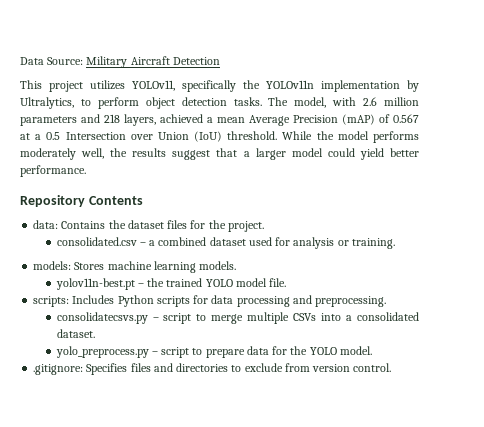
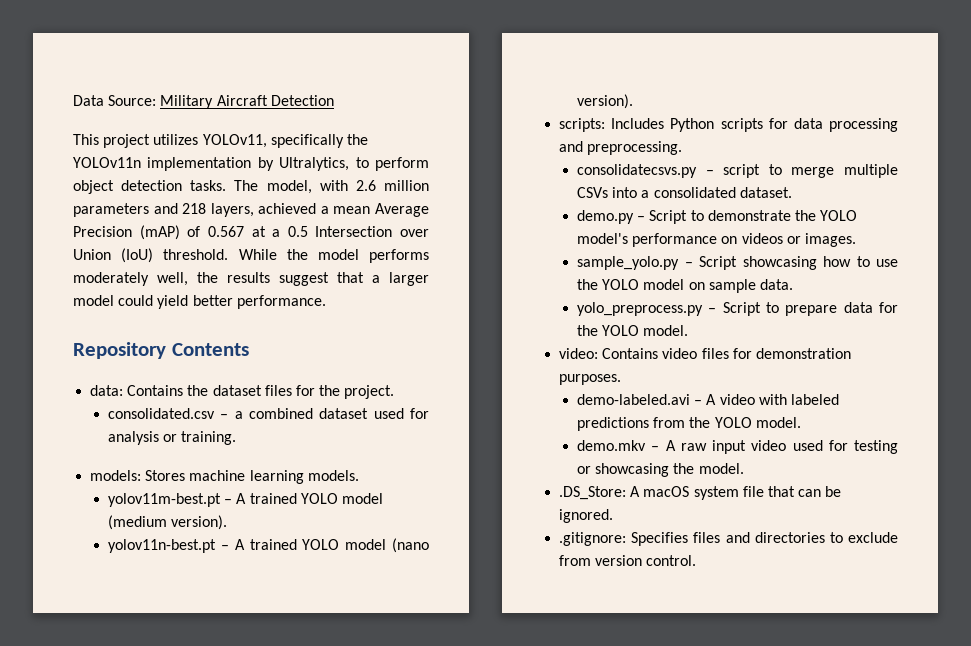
- yolov11n-best.pt – the trained YOLO model file.
+ yolov11m-best.pt – A trained YOLO model (medium version).
+ yolov11n-best.pt – A trained YOLO model (nano version).
+ demo.py – Script to demonstrate the YOLO model's performance on videos or images.
+ sample_yolo.py – Script showcasing how to use the YOLO model on sample data.
- yolo_preprocess.py – script to prepare data for the YOLO model.
+ yolo_preprocess.py – Script to prepare data for the YOLO model.
+ video: Contains video files for demonstration purposes.
+ demo-labeled.avi – A video with labeled predictions from the YOLO model.
+ demo.mkv – A raw input video used for testing or showcasing the model.
+ .DS_Store: A macOS system file that can be ignored.

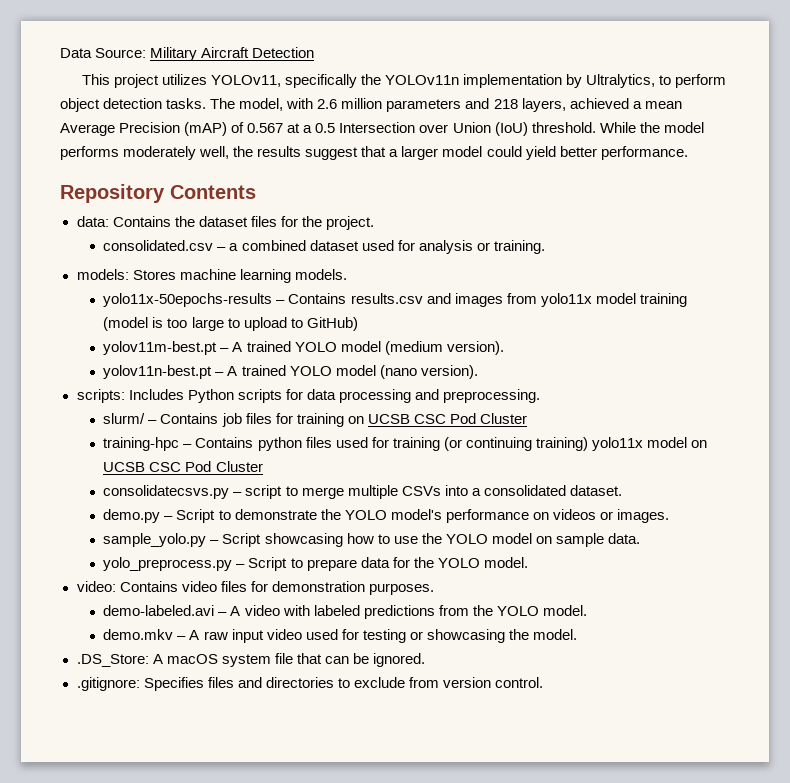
+ yolo11x-50epochs-results – Contains results.csv and images from yolo11x model training (model is too large to upload to GitHub)
+ slurm/ – Contains job files for training on UCSB CSC Pod Cluster
+ training-hpc – Contains python files used for training (or continuing training) yolo11x model on UCSB CSC Pod Cluster

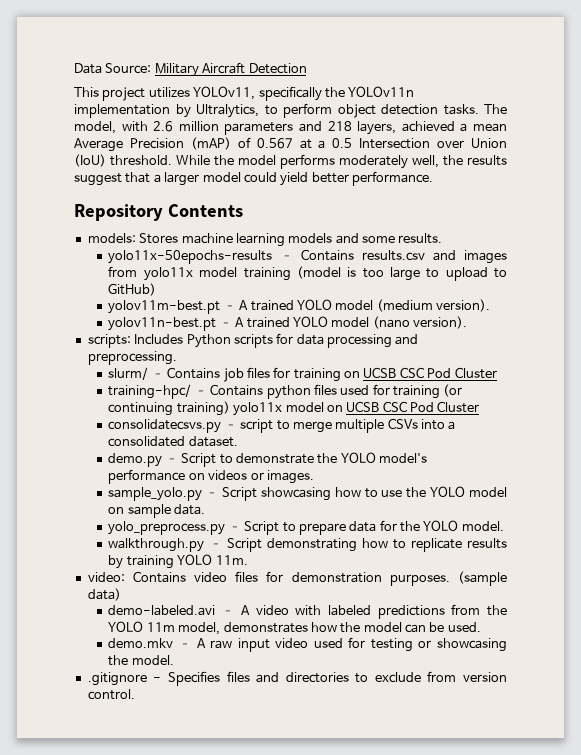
- data: Contains the dataset files for the project.
- consolidated.csv – a combined dataset used for analysis or training.
- models: Stores machine learning models.
+ models: Stores machine learning models and some results.
- training-hpc – Contains python files used for training (or continuing training) yolo11x model on UCSB CSC Pod Cluster
+ training-hpc/ – Contains python files used for training (or continuing training) yolo11x model on UCSB CSC Pod Cluster
+ walkthrough.py – Script demonstrating how to replicate results by training YOLO 11m.
+ (sample data)
- demo-labeled.avi – A video with labeled predictions from the YOLO model.
+ demo-labeled.avi – A video with labeled predictions from the YOLO 11m model, demonstrates how the model can be used.
- .DS_Store: A macOS system file that can be ignored.
- .gitignore: Specifies files and directories to exclude from version control.
+ .gitignore - Specifies files and directories to exclude from version control.

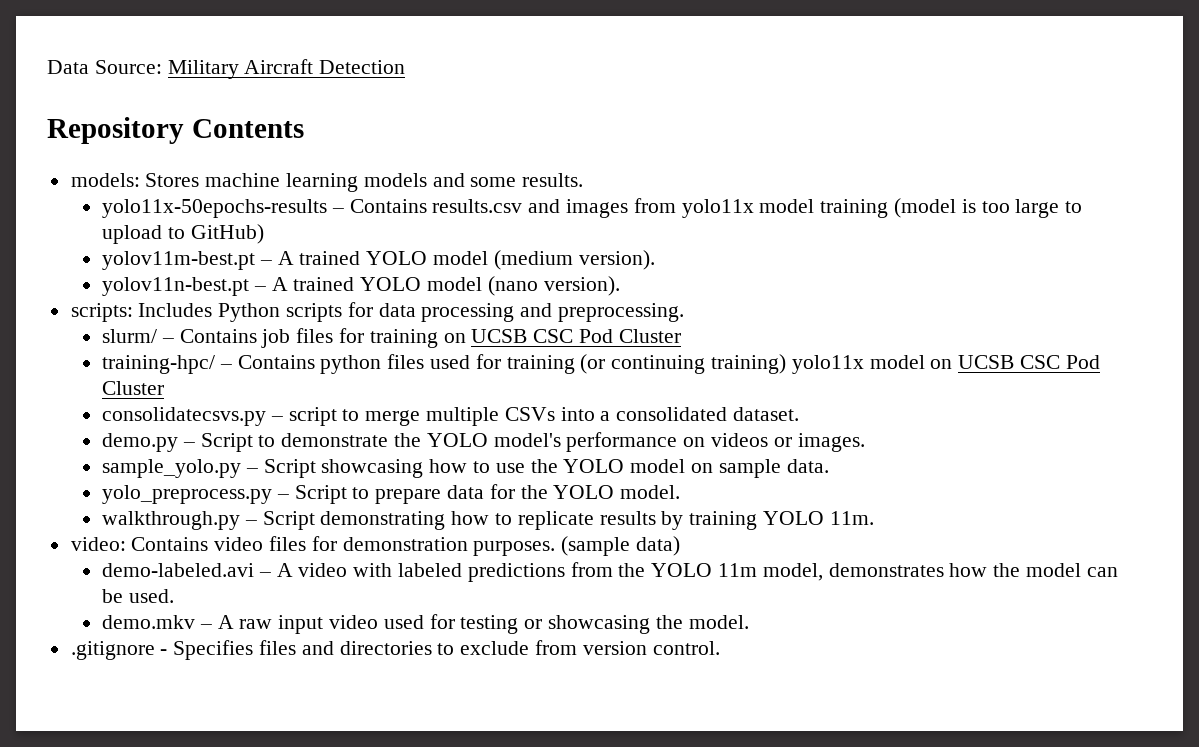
- This project utilizes YOLOv11, specifically the YOLOv11n implementation by Ultralytics, to perform object detection tasks. The model, with 2.6 million parameters and 218 layers, achieved a mean Average Precision (mAP) of 0.567 at a 0.5 Intersection over Union (IoU) threshold. While the model performs moderately well, the results suggest that a larger model could yield better performance.

